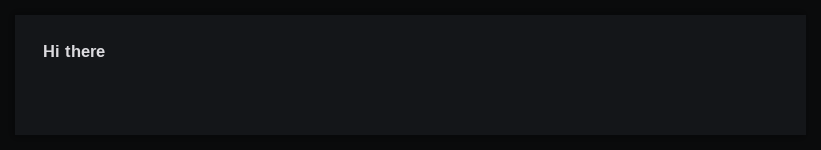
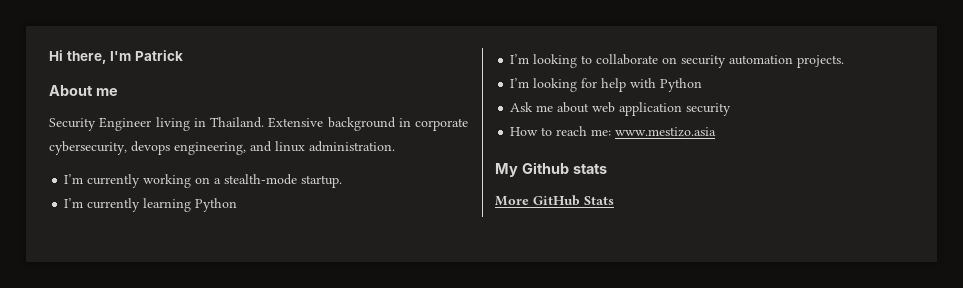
- Hi there
+ Hi there, I'm Patrick
+ About me
+ Security Engineer living in Thailand. Extensive background in corporate cybersecurity, devops engineering, and linux administration.
+ I’m currently working on a stealth-mode startup.
+ I’m currently learning Python
+ I’m looking to collaborate on security automation projects.
+ I’m looking for help with Python
+ Ask me about web application security
+ How to reach me: www.mestizo.asia
+ My Github stats
+ More GitHub Stats

